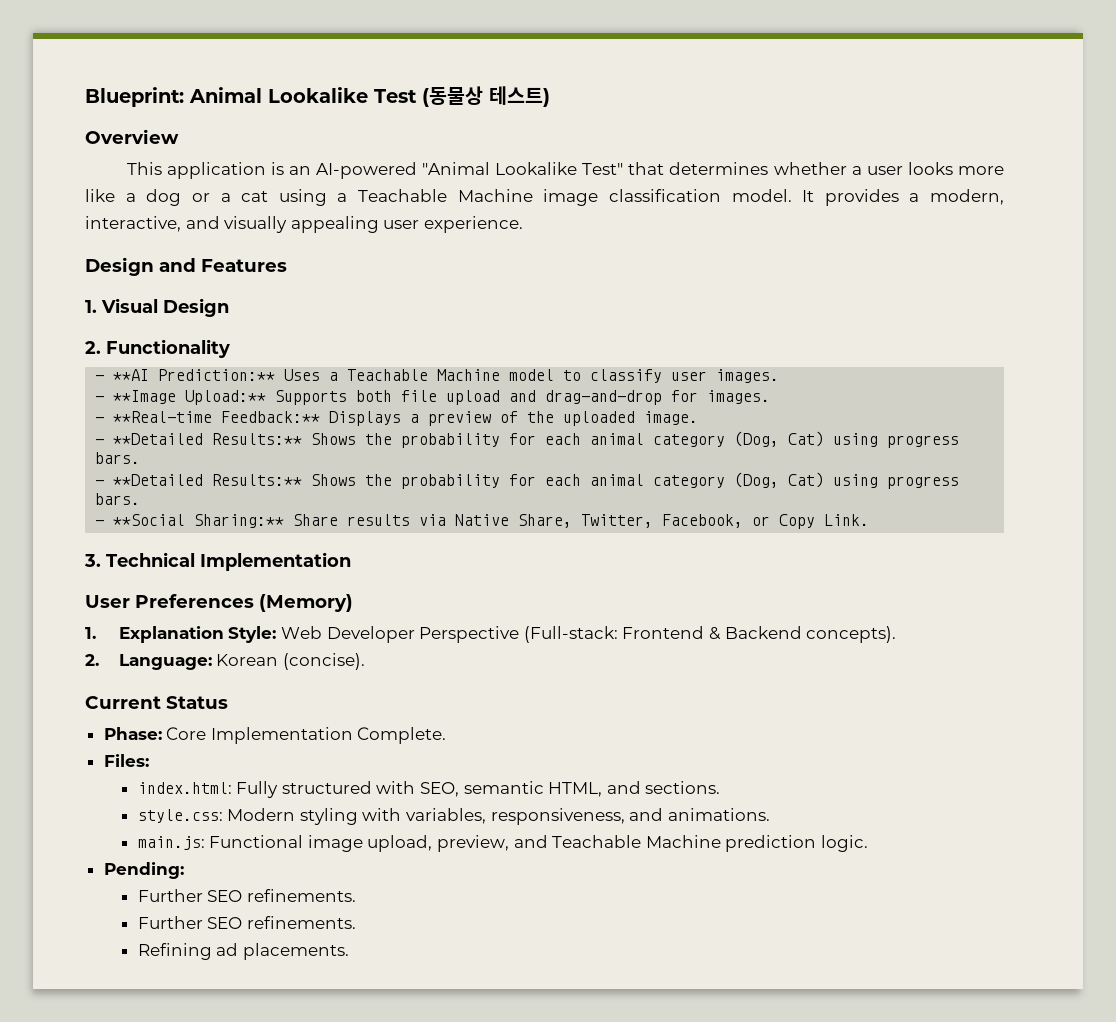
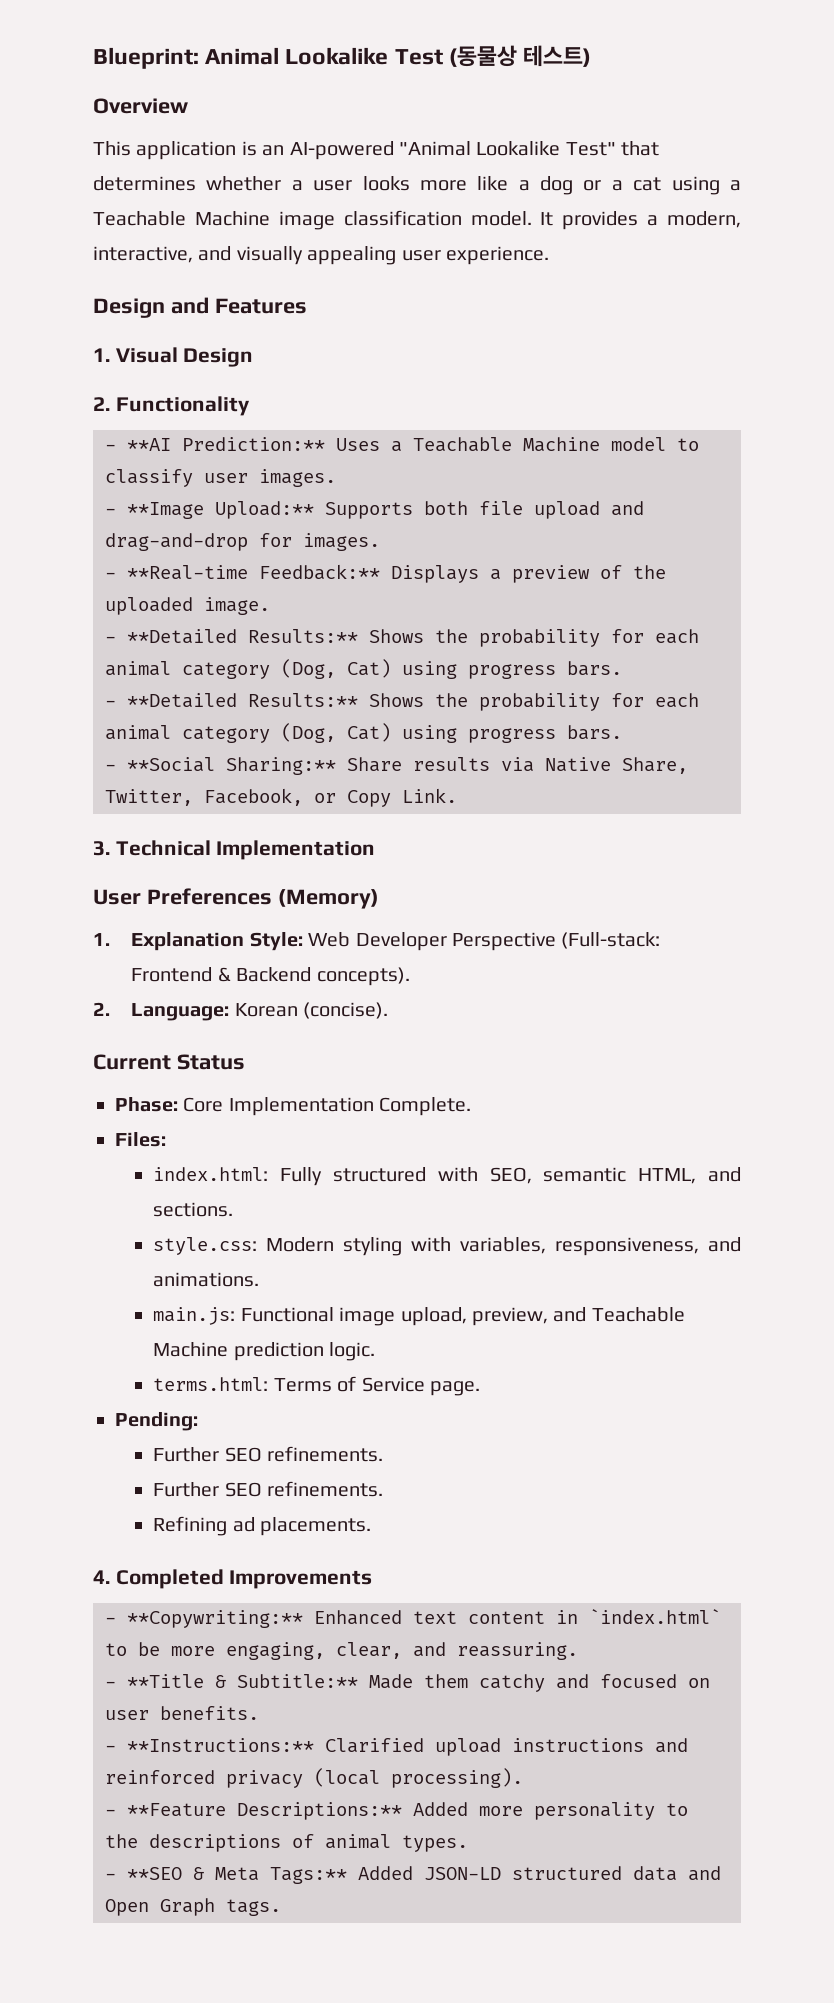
+ terms.html: Terms of Service page.
+ 4. Completed Improvements
+ - **Copywriting:** Enhanced text content in `index.html` to be more engaging, clear, and reassuring.
+ - **Title & Subtitle:** Made them catchy and focused on user benefits.
+ - **Instructions:** Clarified upload instructions and reinforced privacy (local processing).
+ - **Feature Descriptions:** Added more personality to the descriptions of animal types.
+ - **SEO & Meta Tags:** Added JSON-LD structured data and Open Graph tags.

